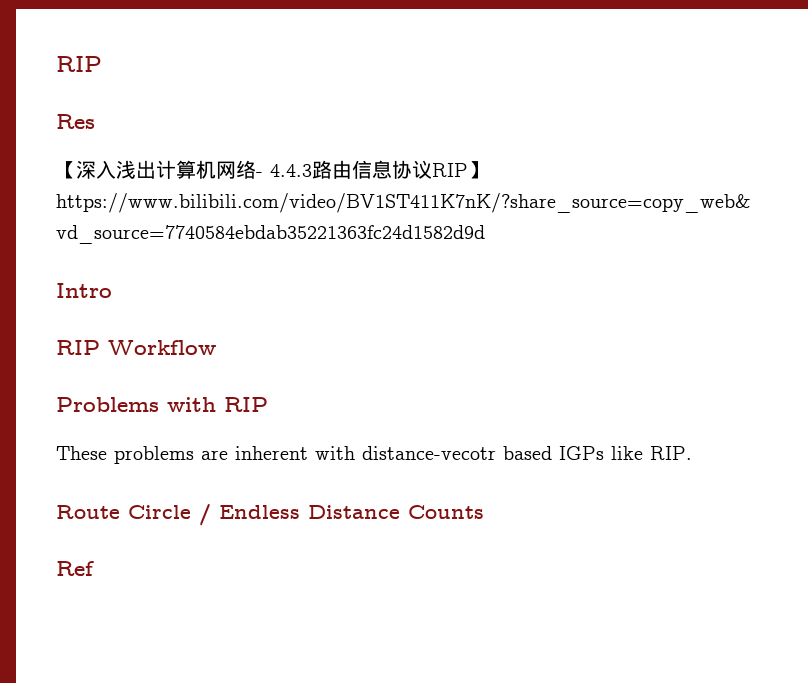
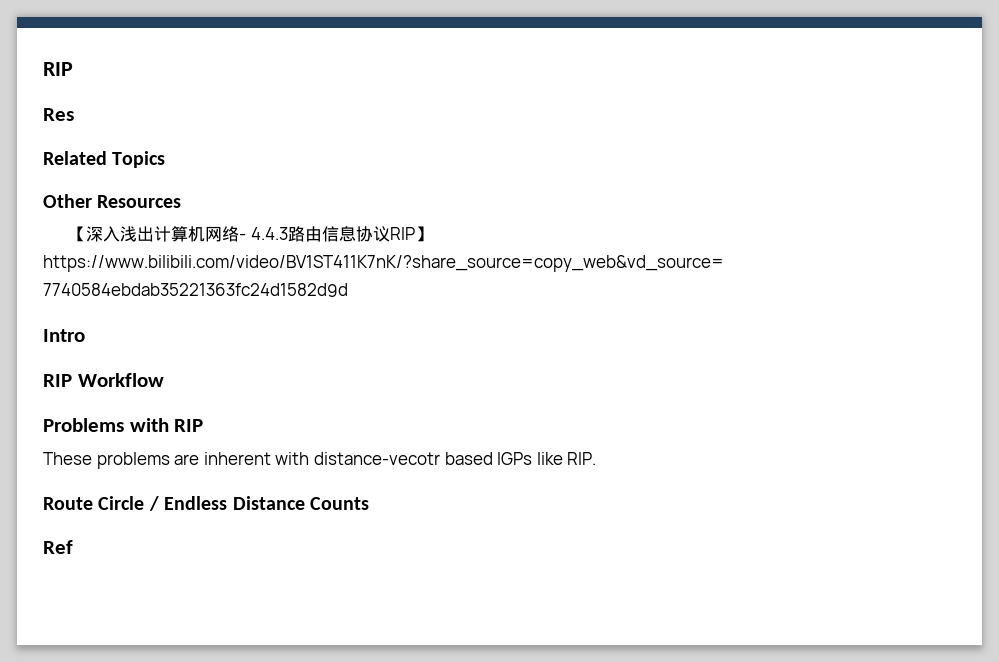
+ Related Topics
+ Other Resources

